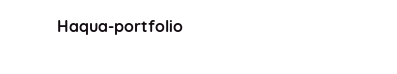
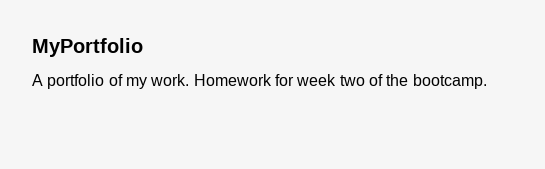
- Haqua-portfolio
+ MyPortfolio
+ A portfolio of my work. Homework for week two of the bootcamp.

